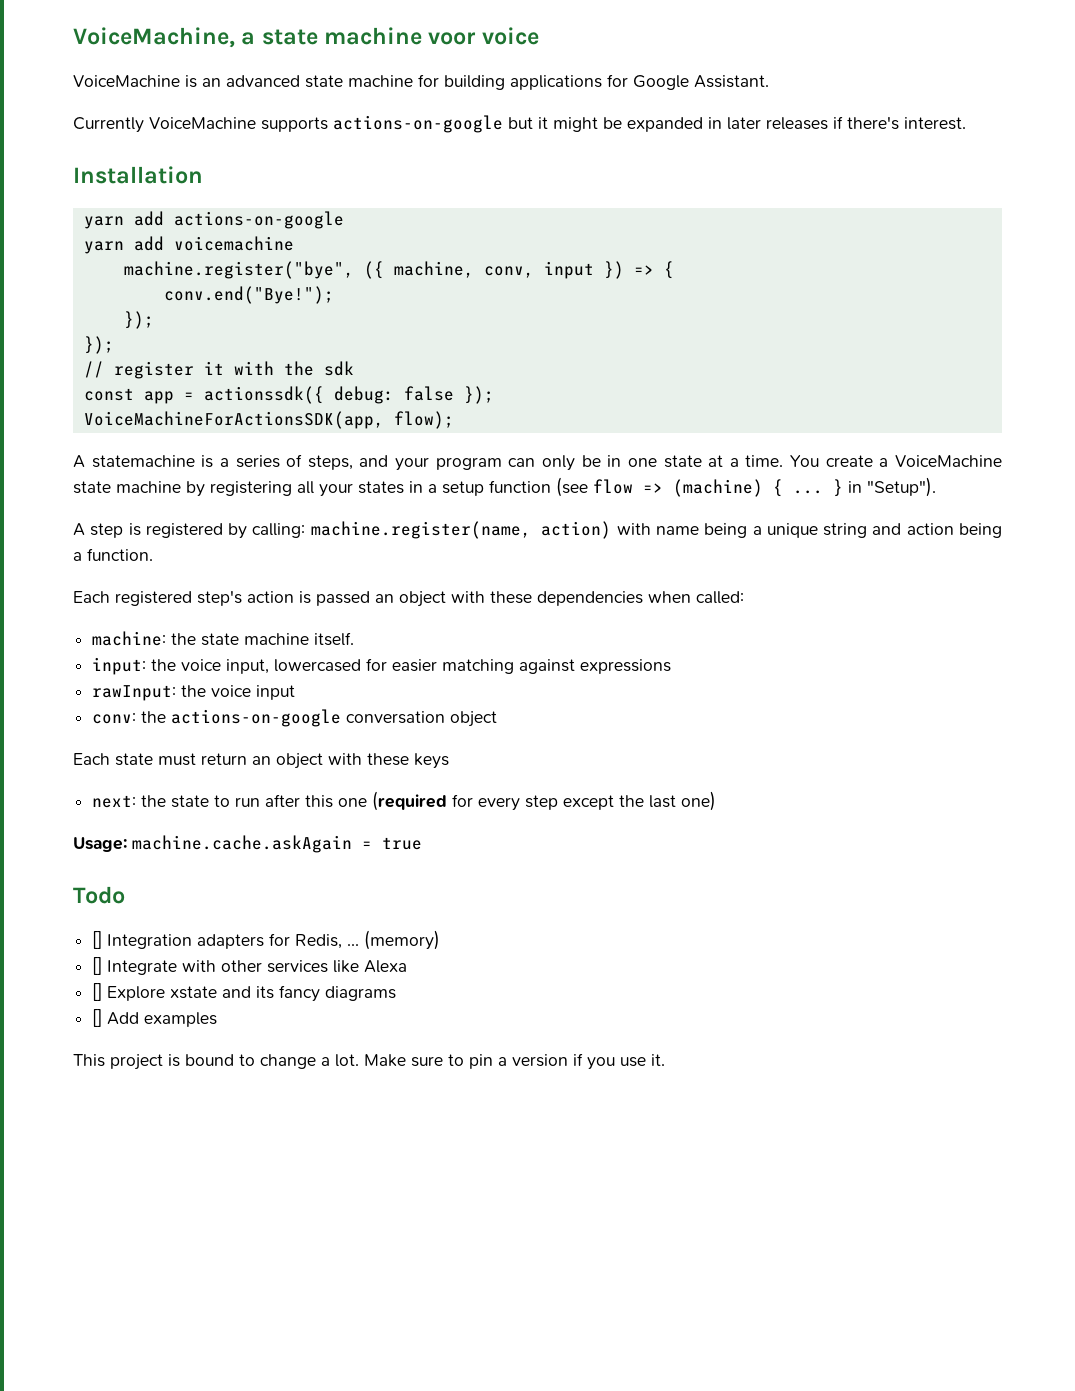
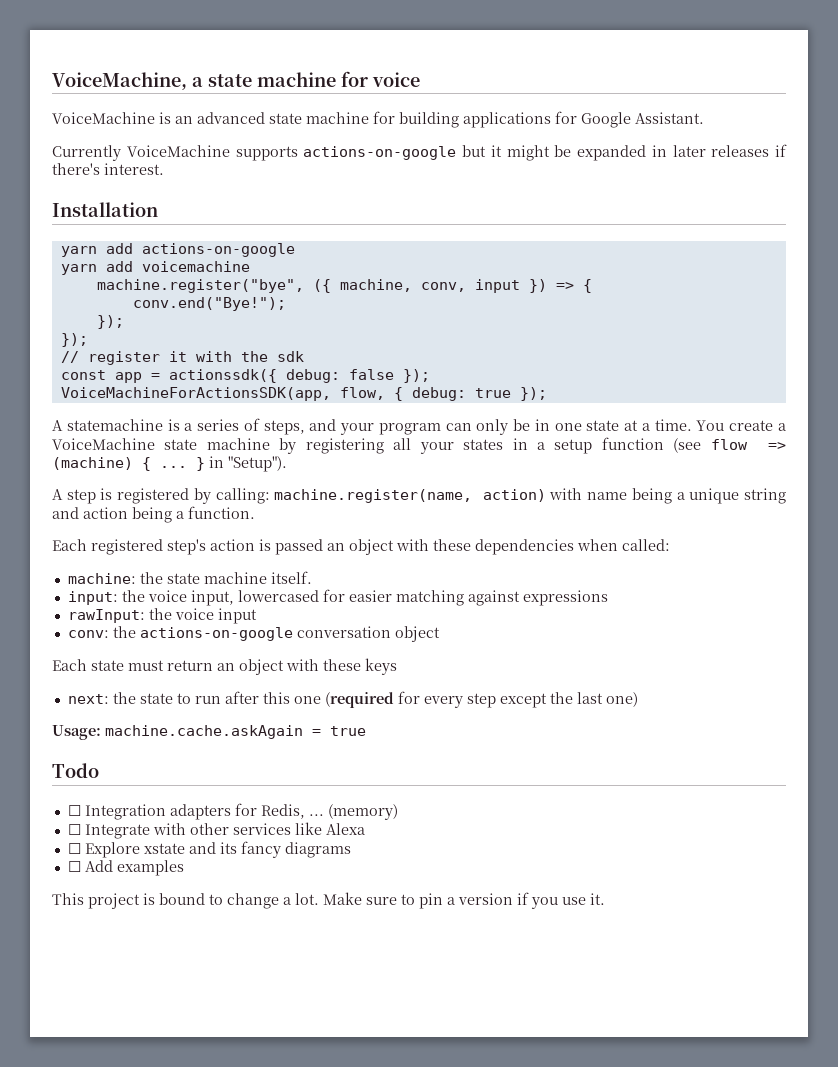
- VoiceMachine, a state machine voor voice
+ VoiceMachine, a state machine for voice
- VoiceMachineForActionsSDK(app, flow);
+ VoiceMachineForActionsSDK(app, flow, { debug: true });
- [] Integration adapters for Redis, ...
+ ☐ Integration adapters for Redis, ...
- [] Integrate with other services like Alexa
+ ☐ Integrate with other services like Alexa
- [] Explore xstate and its fancy diagrams
+ ☐ Explore xstate and its fancy diagrams
- [] Add examples
+ ☐ Add examples

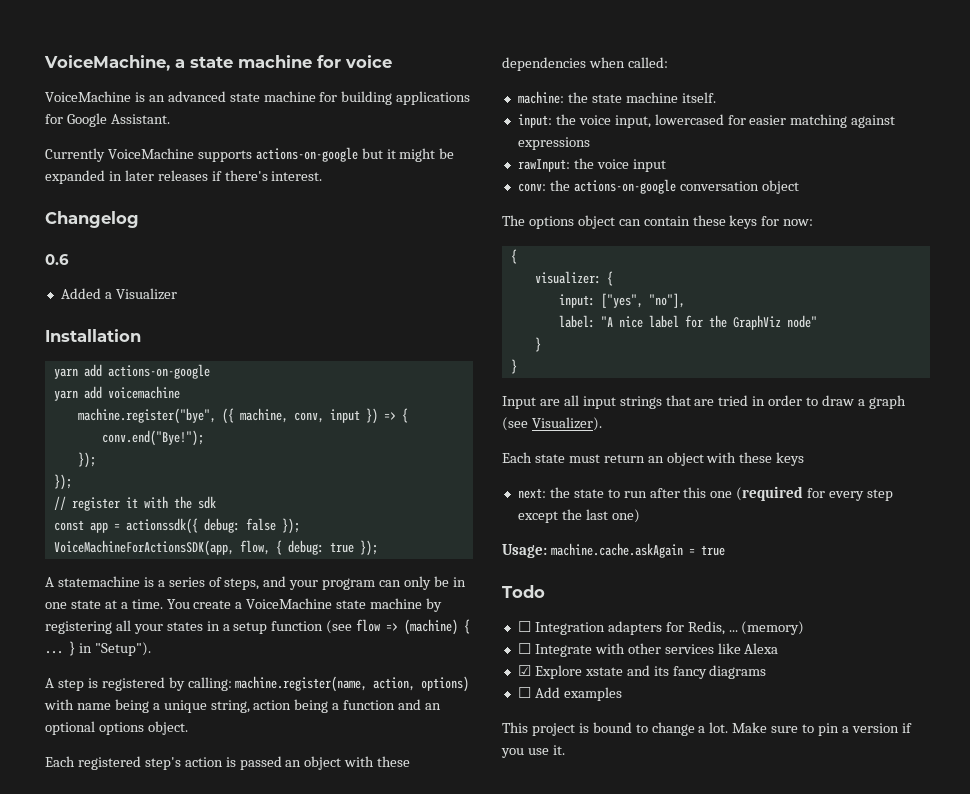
+ Changelog
+ 0.6
+ Added a Visualizer
- A step is registered by calling: machine.register(name, action) with name being a unique string and action being a function.
+ A step is registered by calling: machine.register(name, action, options) with name being a unique string, action being a function and an optional options object.
+ The options object can contain these keys for now:
+ {
+ visualizer: {
+ input: ["yes", "no"],
+ label: "A nice label for the GraphViz node"
+ }
+ }
+ Input are all input strings that are tried in order to draw a graph (see Visualizer).
- ☐ Explore xstate and its fancy diagrams
+ ☑ Explore xstate and its fancy diagrams

